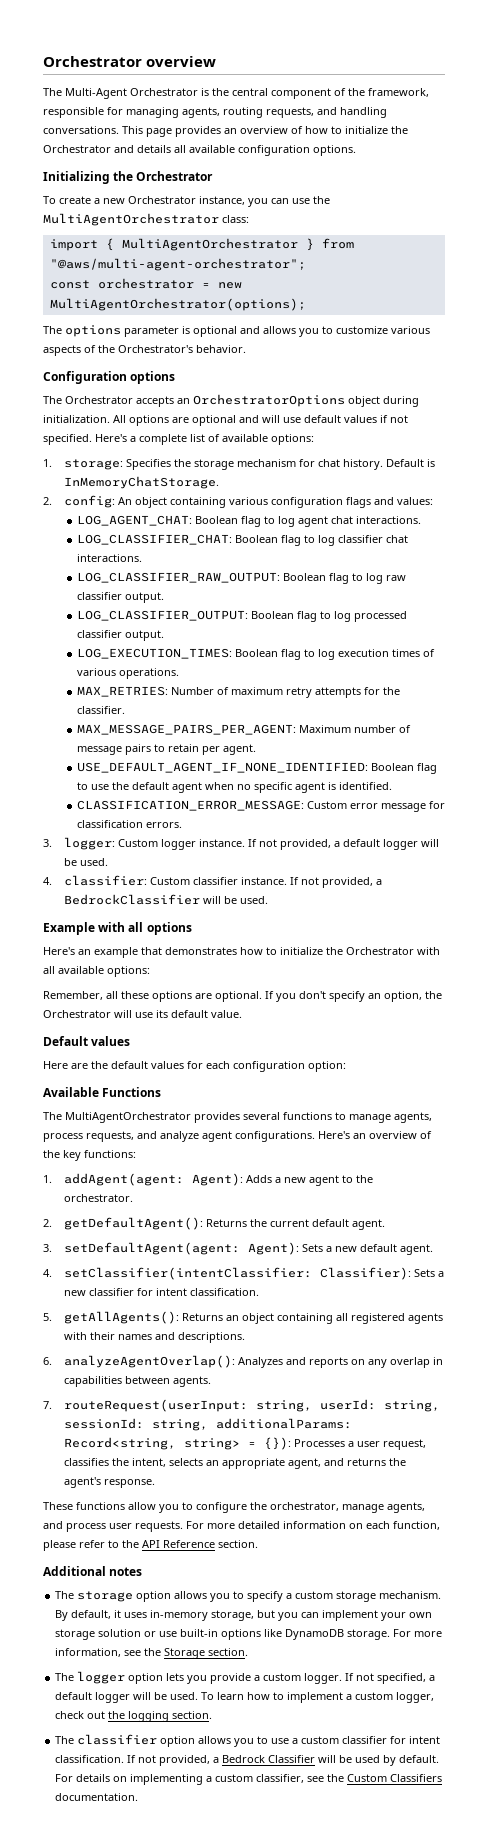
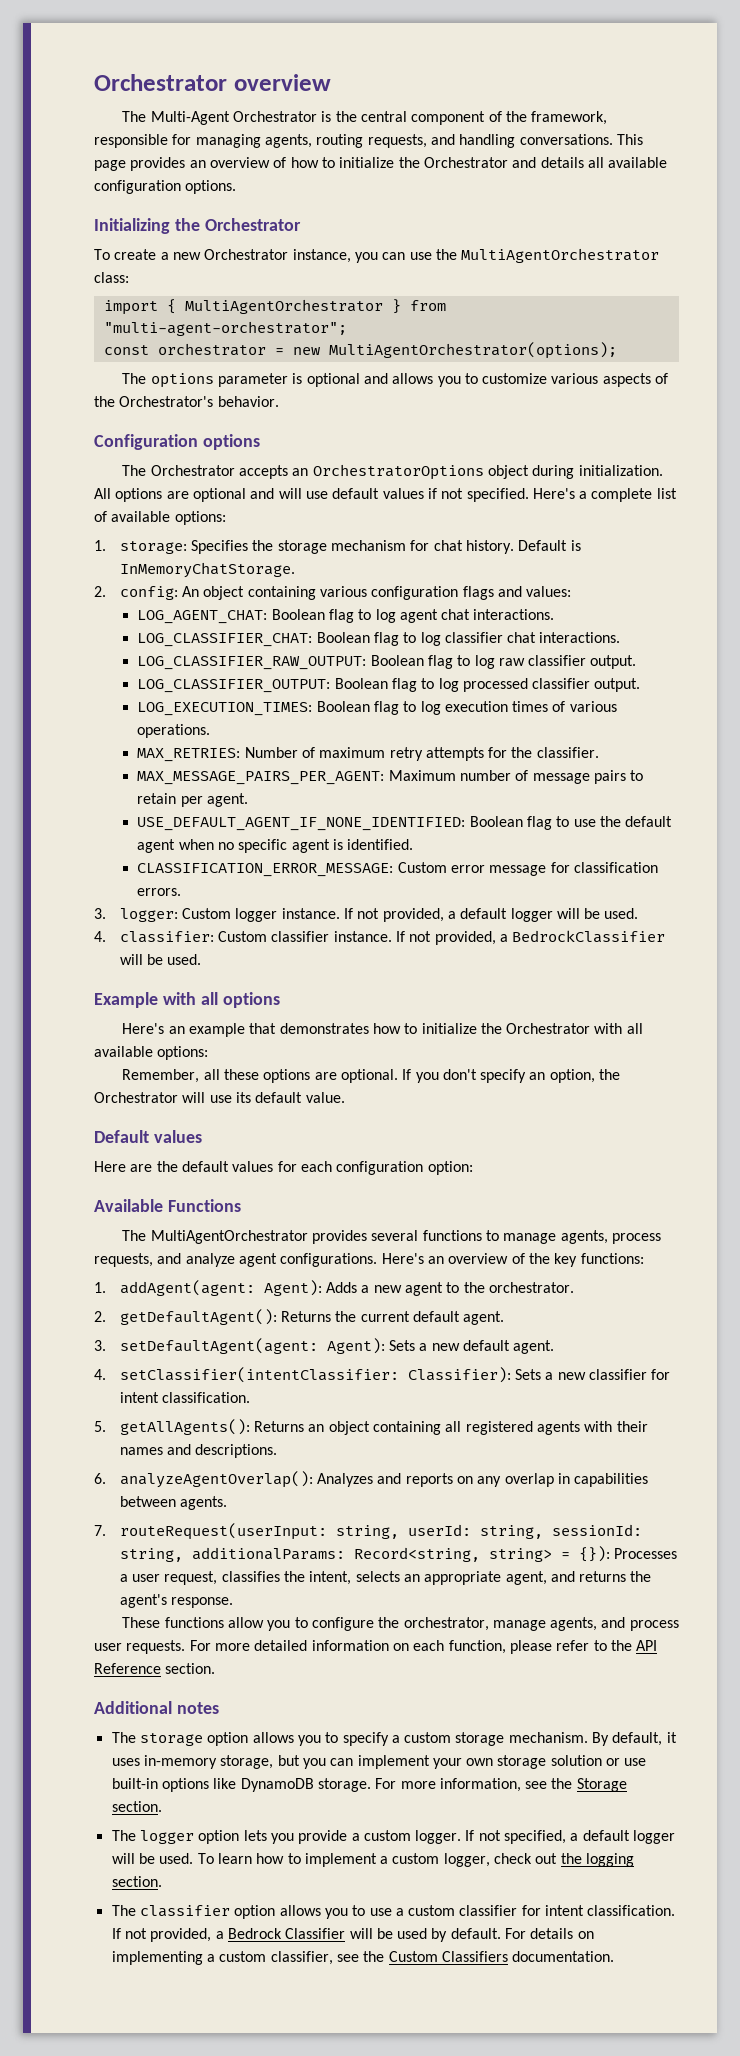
- import { MultiAgentOrchestrator } from "@aws/multi-agent-orchestrator";
+ import { MultiAgentOrchestrator } from "multi-agent-orchestrator";

